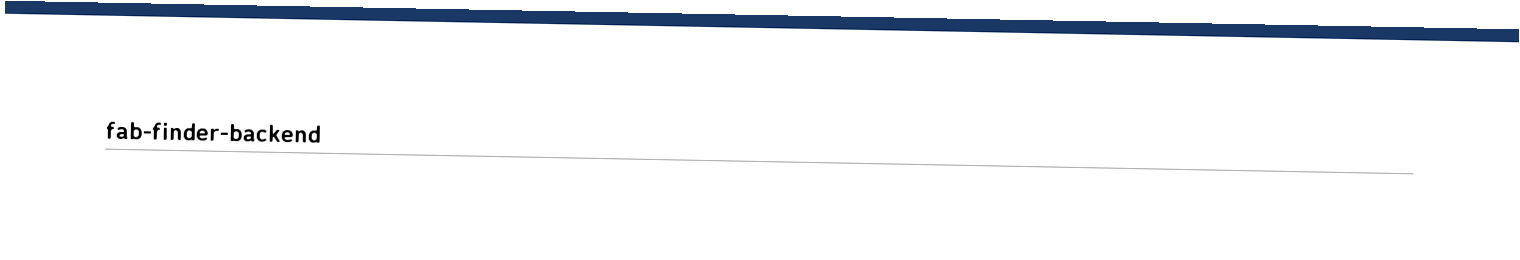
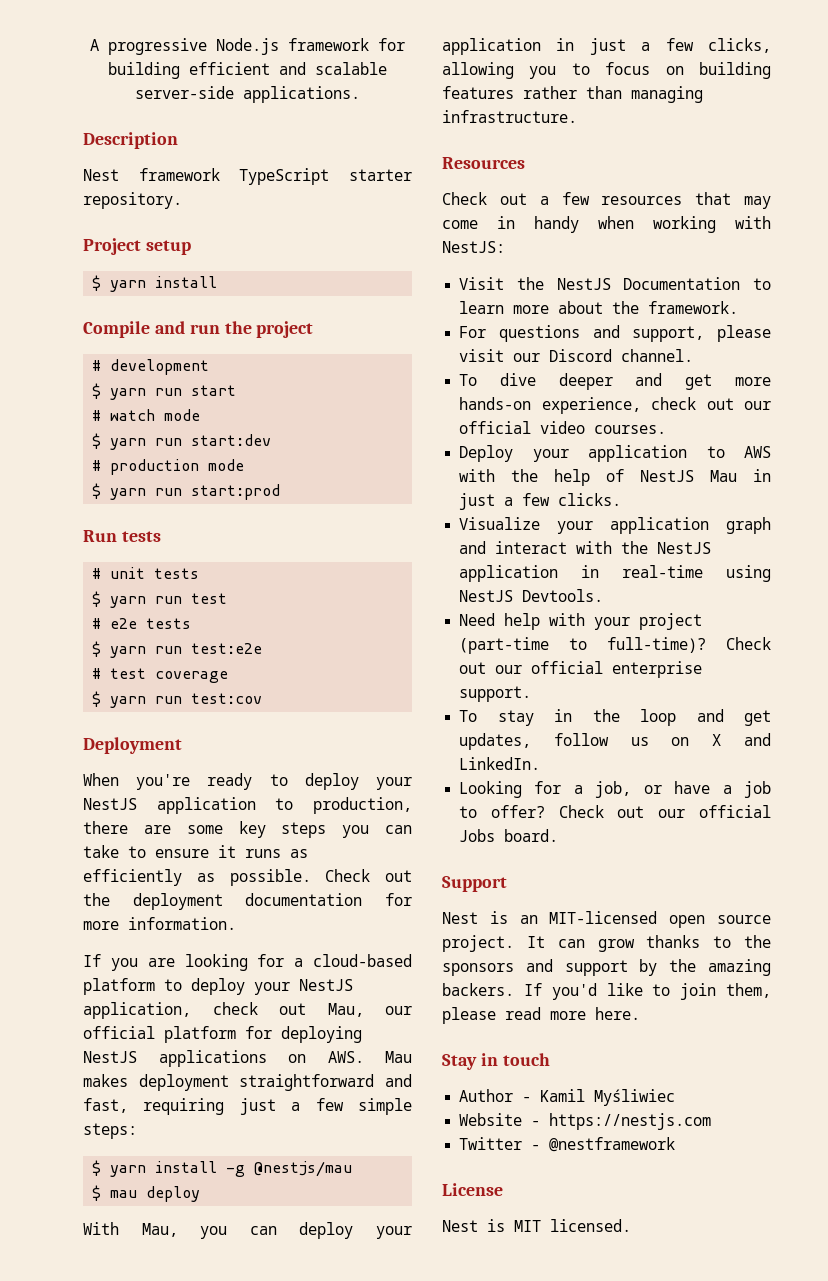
- fab-finder-backend
+ A progressive Node.js framework for building efficient and scalable server-side applications.
+ Description
+ Nest framework TypeScript starter repository.
+ Project setup
+ $ yarn install
+ Compile and run the project
+ # development
+ $ yarn run start
+ # watch mode
+ $ yarn run start:dev
+ # production mode
+ $ yarn run start:prod
+ Run tests
+ # unit tests
+ $ yarn run test
+ # e2e tests
+ $ yarn run test:e2e
+ # test coverage
+ $ yarn run test:cov
+ Deployment
+ When you're ready to deploy your NestJS application to production, there are some key steps you can take to ensure it runs as efficiently as possible. Check out the deployment documentation for more information.
+ If you are looking for a cloud-based platform to deploy your NestJS application, check out Mau, our official platform for deploying NestJS applications on AWS. Mau makes deployment straightforward and fast, requiring just a few simple steps:
+ $ yarn install -g @nestjs/mau
+ $ mau deploy
+ With Mau, you can deploy your application in just a few clicks, allowing you to focus on building features rather than managing infrastructure.
+ Resources
+ Check out a few resources that may come in handy when working with NestJS:
+ Visit the NestJS Documentation to learn more about the framework.
+ For questions and support, please visit our Discord channel.
+ To dive deeper and get more hands-on experience, check out our official video courses.
+ Deploy your application to AWS with the help of NestJS Mau in just a few clicks.
+ Visualize your application graph and interact with the NestJS application in real-time using NestJS Devtools.
+ Need help with your project (part-time to full-time)? Check out our official enterprise support.
+ To stay in the loop and get updates, follow us on X and LinkedIn.
+ Looking for a job, or have a job to offer? Check out our official Jobs board.
+ Support
+ Nest is an MIT-licensed open source project. It can grow thanks to the sponsors and support by the amazing backers. If you'd like to join them, please read more here.
+ Stay in touch
+ Author - Kamil Myśliwiec
+ Website - https://nestjs.com
+ Twitter - @nestframework
+ License
+ Nest is MIT licensed.

